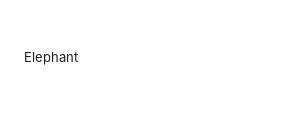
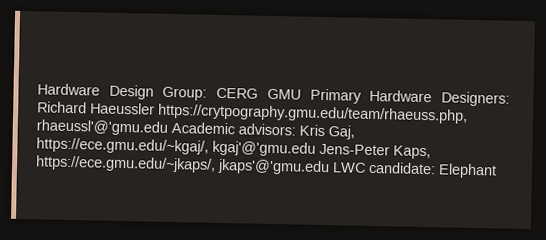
- Elephant
+ Hardware Design Group: CERG GMU Primary Hardware Designers: Richard Haeussler https://crytpography.gmu.edu/team/rhaeuss.php, rhaeussl'@'gmu.edu Academic advisors: Kris Gaj, https://ece.gmu.edu/~kgaj/, kgaj'@'gmu.edu Jens-Peter Kaps, https://ece.gmu.edu/~jkaps/, jkaps'@'gmu.edu LWC candidate: Elephant

